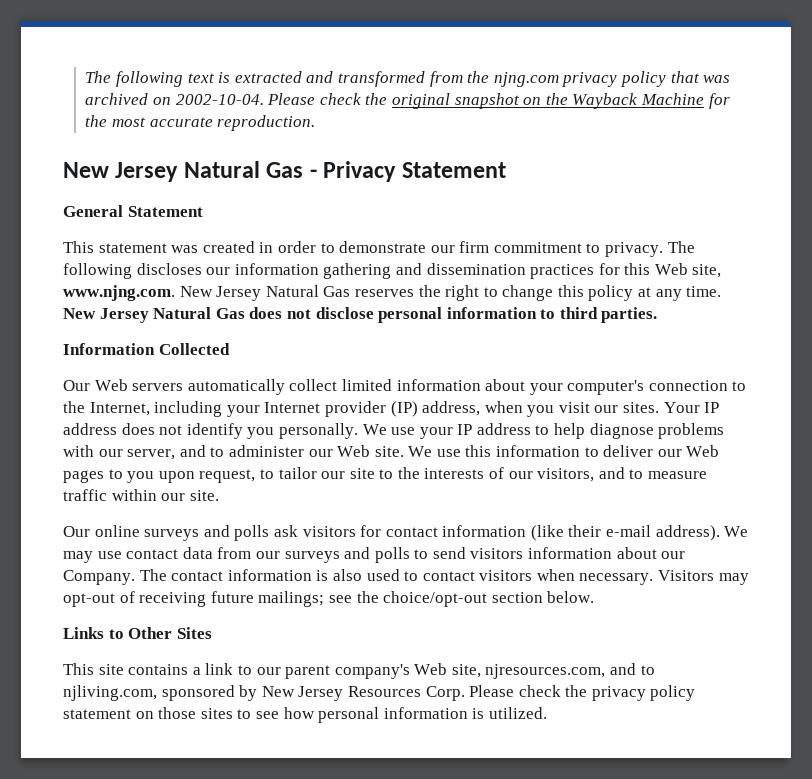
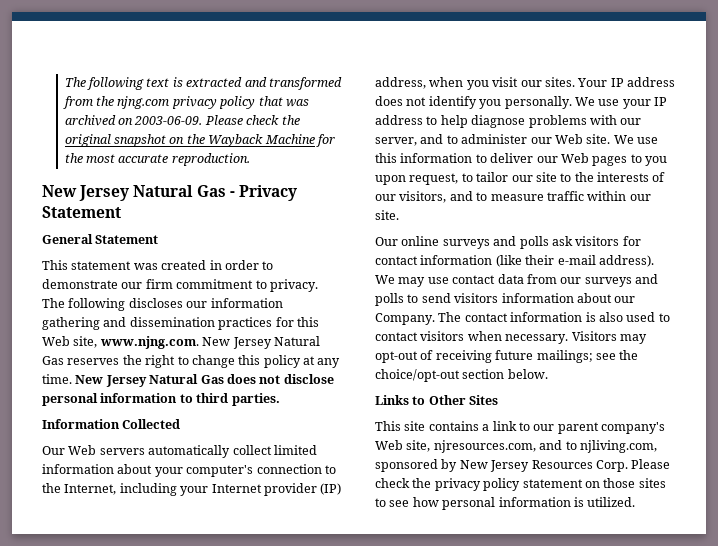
- The following text is extracted and transformed from the njng.com privacy policy that was archived on 2002-10-04.
+ The following text is extracted and transformed from the njng.com privacy policy that was archived on 2003-06-09.

